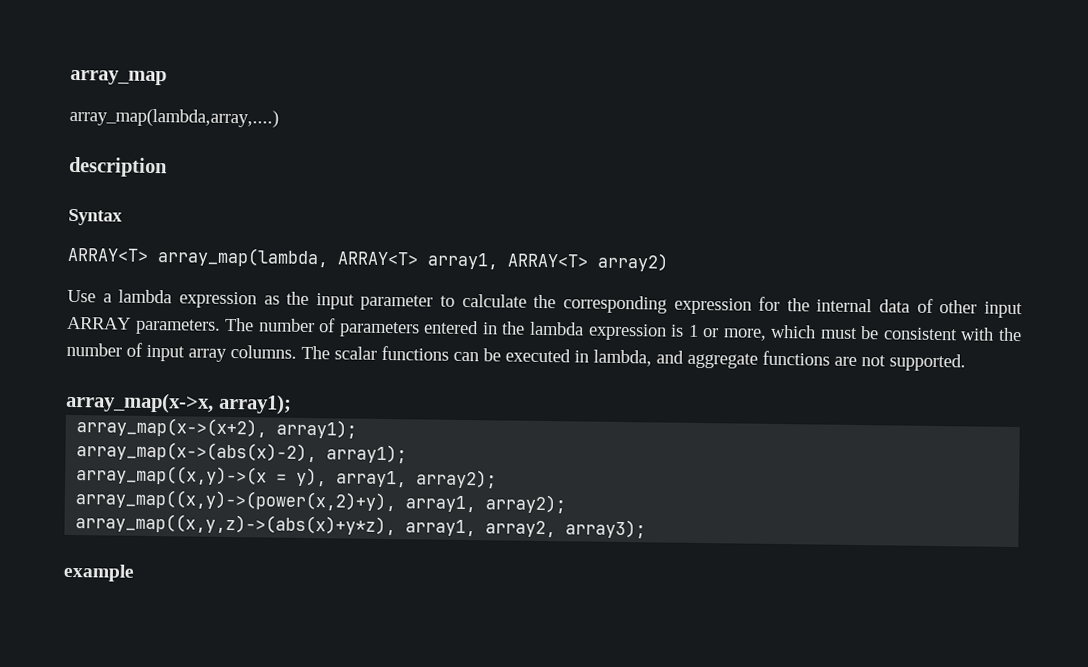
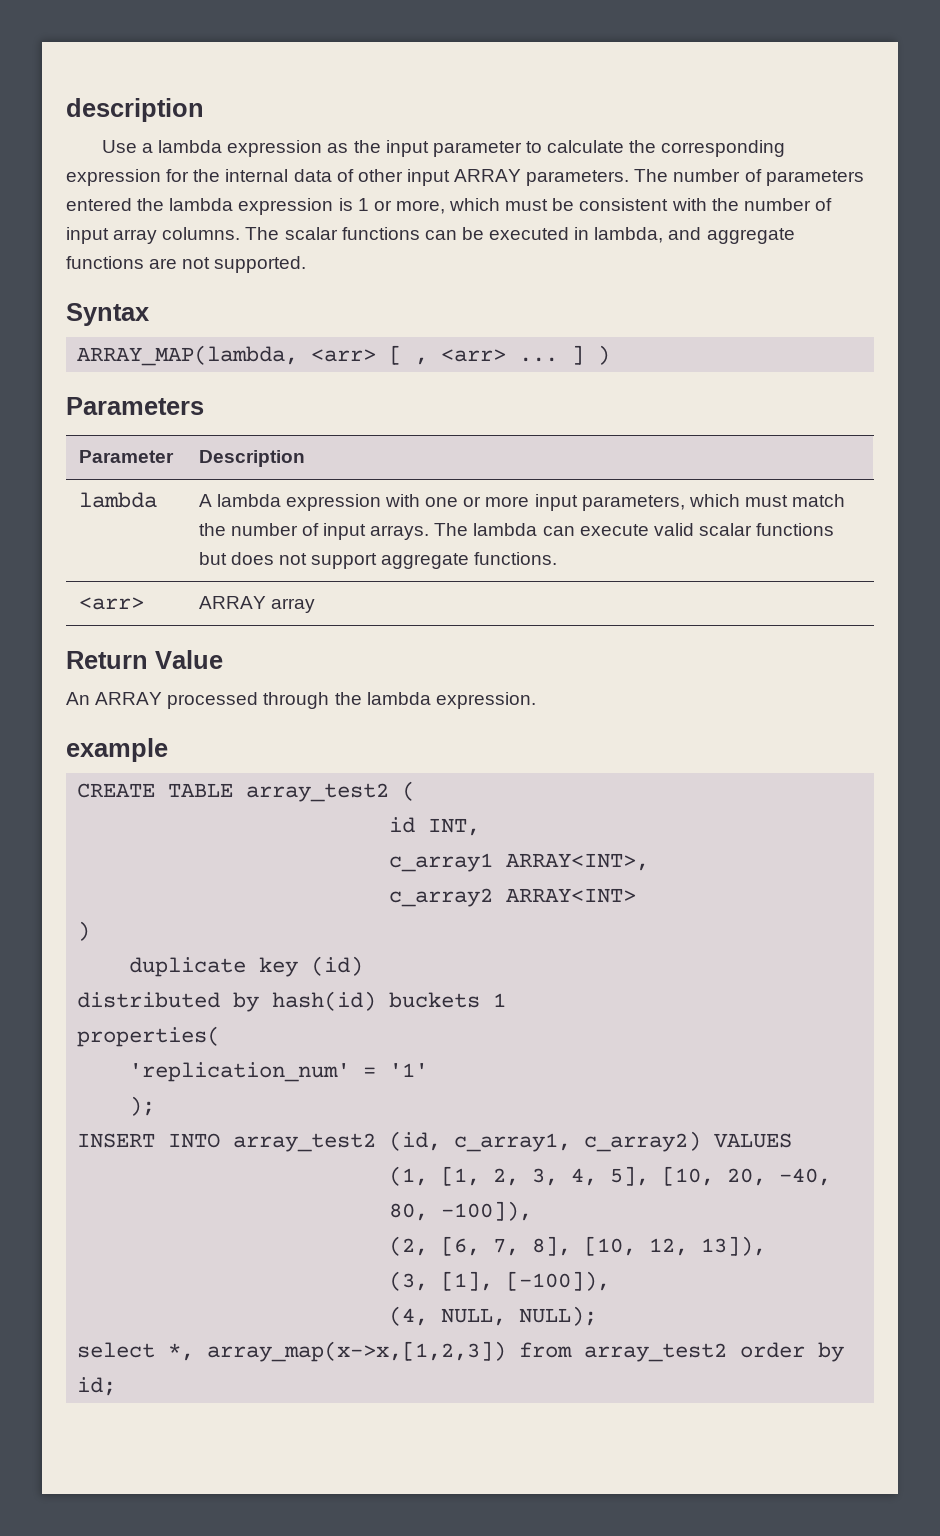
- array_map
- array_map(lambda,array,....)
- Syntax
- ARRAY<T> array_map(lambda, ARRAY<T> array1, ARRAY<T> array2)
- The number of parameters entered in the lambda expression is 1 or more, which must be consistent with the number of input array columns.
+ The number of parameters entered the lambda expression is 1 or more, which must be consistent with the number of input array columns.
- array_map(x->x, array1);
- array_map(x->(x+2), array1);
- array_map(x->(abs(x)-2), array1);
- array_map((x,y)->(x = y), array1, array2);
- array_map((x,y)->(power(x,2)+y), array1, array2);
- array_map((x,y,z)->(abs(x)+y*z), array1, array2, array3);
+ Syntax
+ ARRAY_MAP(lambda, <arr> [ , <arr> ... ] )
+ Parameters
+ Parameter | Description
+ lambda | A lambda expression with one or more input parameters, which must match the number of input arrays. The lambda can execute valid scalar functions but does not support aggregate functions.
+ <arr> | ARRAY array
+ Return Value
+ An ARRAY processed through the lambda expression.
  example
+ CREATE TABLE array_test2 (
+ id INT,
+ c_array1 ARRAY<INT>,
+ c_array2 ARRAY<INT>
+ )
+ duplicate key (id)
+ distributed by hash(id) buckets 1
+ properties(
+ 'replication_num' = '1'
+ );
+ INSERT INTO array_test2 (id, c_array1, c_array2) VALUES
+ (1, [1, 2, 3, 4, 5], [10, 20, -40, 80, -100]),
+ (2, [6, 7, 8], [10, 12, 13]),
+ (3, [1], [-100]),
+ (4, NULL, NULL);
+ select *, array_map(x->x,[1,2,3]) from array_test2 order by id;

